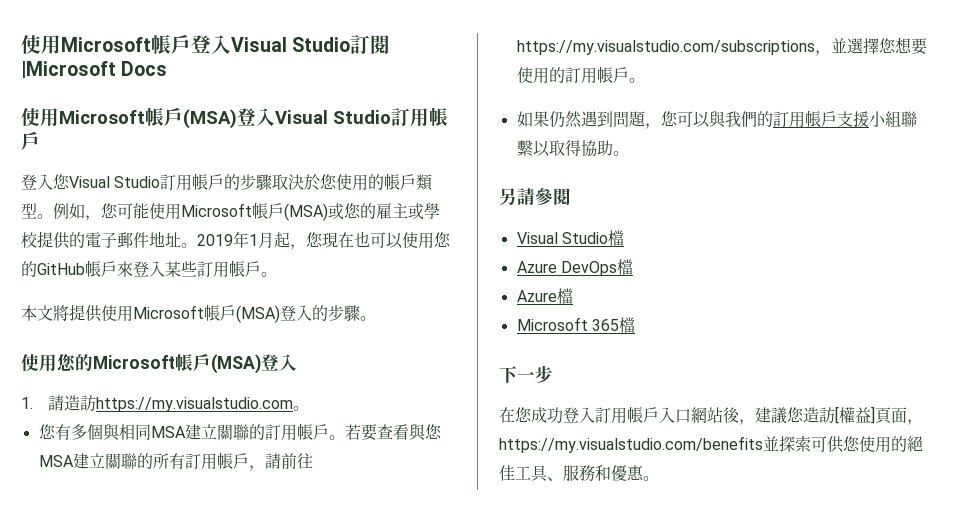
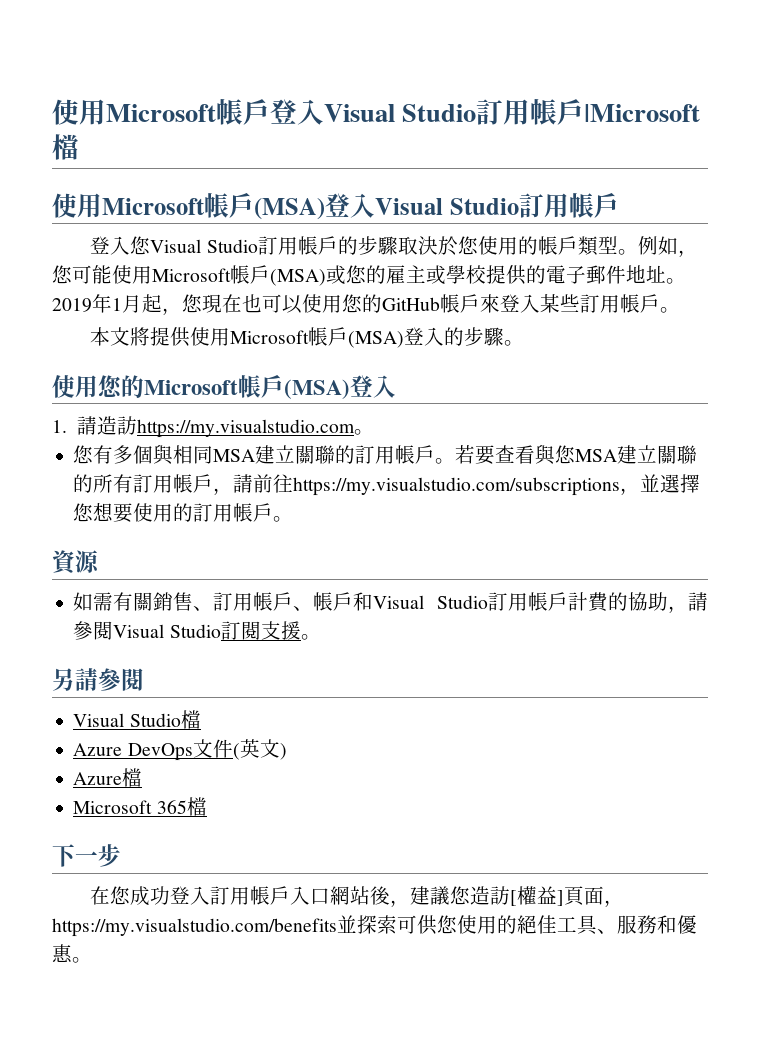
- 使用Microsoft帳戶登入Visual Studio訂閱|Microsoft Docs
+ 使用Microsoft帳戶登入Visual Studio訂用帳戶|Microsoft檔
- 如果仍然遇到問題，您可以與我們的訂用帳戶支援小組聯繫以取得協助。
+ 資源
+ 如需有關銷售、訂用帳戶、帳戶和Visual Studio訂用帳戶計費的協助，請參閱Visual Studio訂閱支援。
- Azure DevOps檔
+ Azure DevOps文件(英文)

